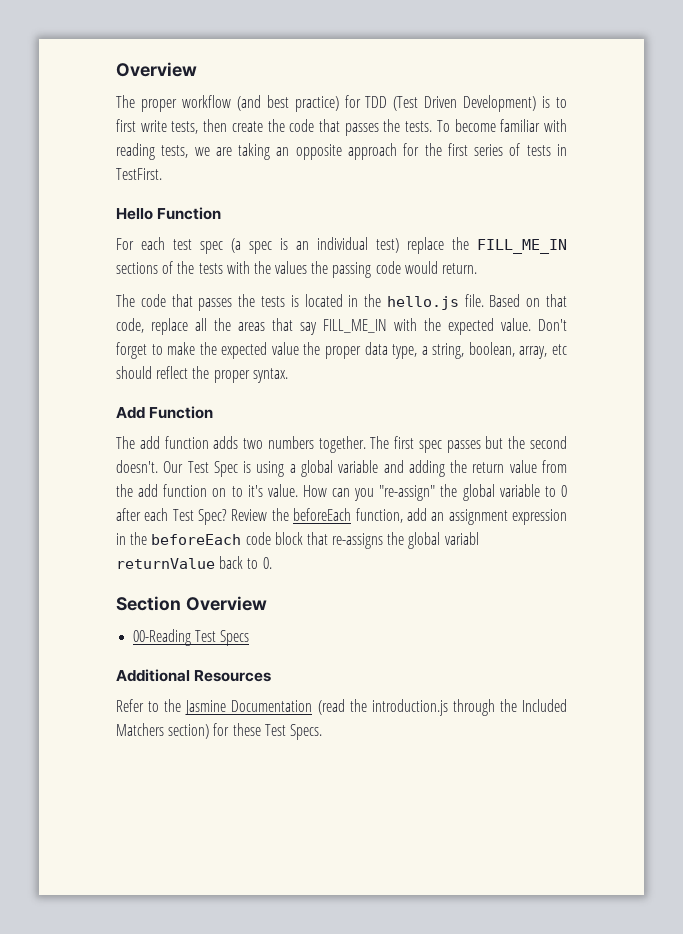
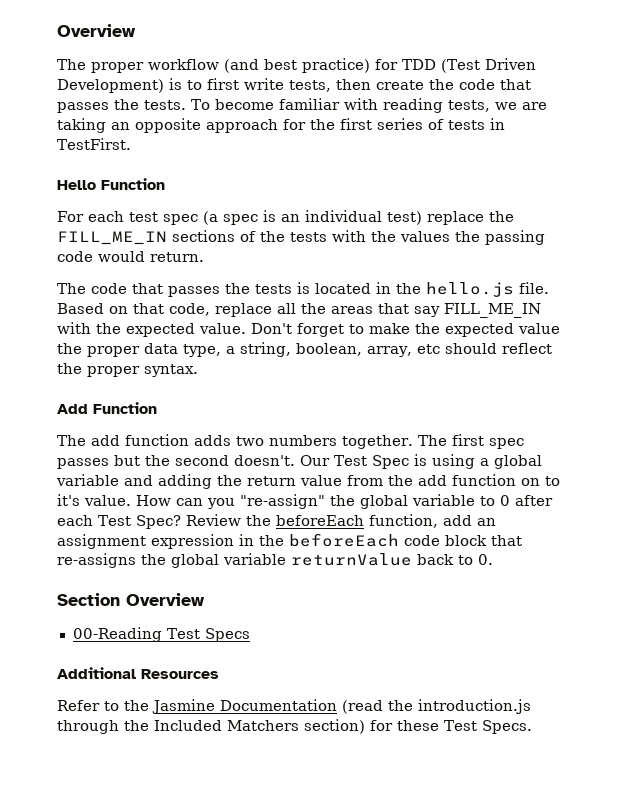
- Review the beforeEach function, add an assignment expression in the beforeEach code block that re-assigns the global variabl returnValue back to 0.
+ Review the beforeEach function, add an assignment expression in the beforeEach code block that re-assigns the global variable returnValue back to 0.

